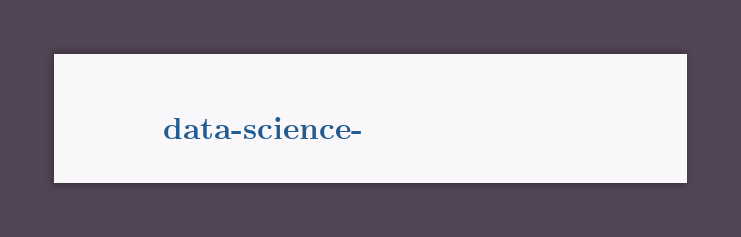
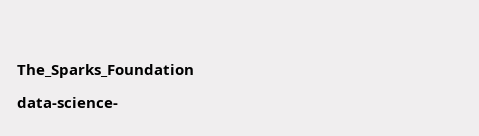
+ The_Sparks_Foundation

